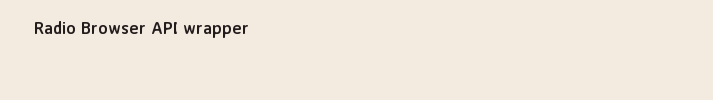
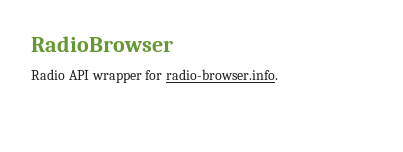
- Radio Browser API wrapper
+ RadioBrowser
+ Radio API wrapper for radio-browser.info.

